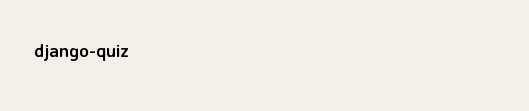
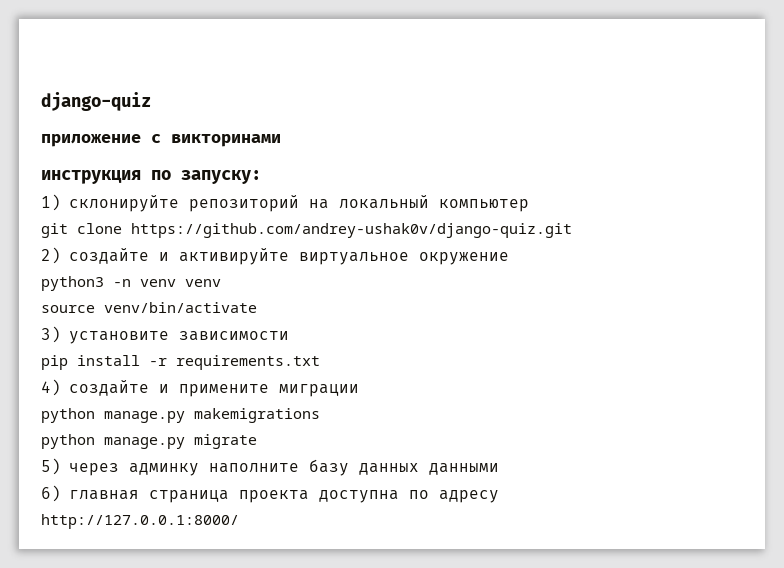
+ приложение с викторинами
+ инструкция по запуску:
+ 1) склонируйте репозиторий на локальный компьютер
+ git clone https://github.com/andrey-ushak0v/django-quiz.git
+ 2) создайте и активируйте виртуальное окружение
+ python3 -n venv venv
+ source venv/bin/activate
+ 3) установите зависимости
+ pip install -r requirements.txt
+ 4) создайте и примените миграции
+ python manage.py makemigrations
+ python manage.py migrate
+ 5) через админку наполните базу данных данными
+ 6) главная страница проекта доступна по адресу
+ http://127.0.0.1:8000/

